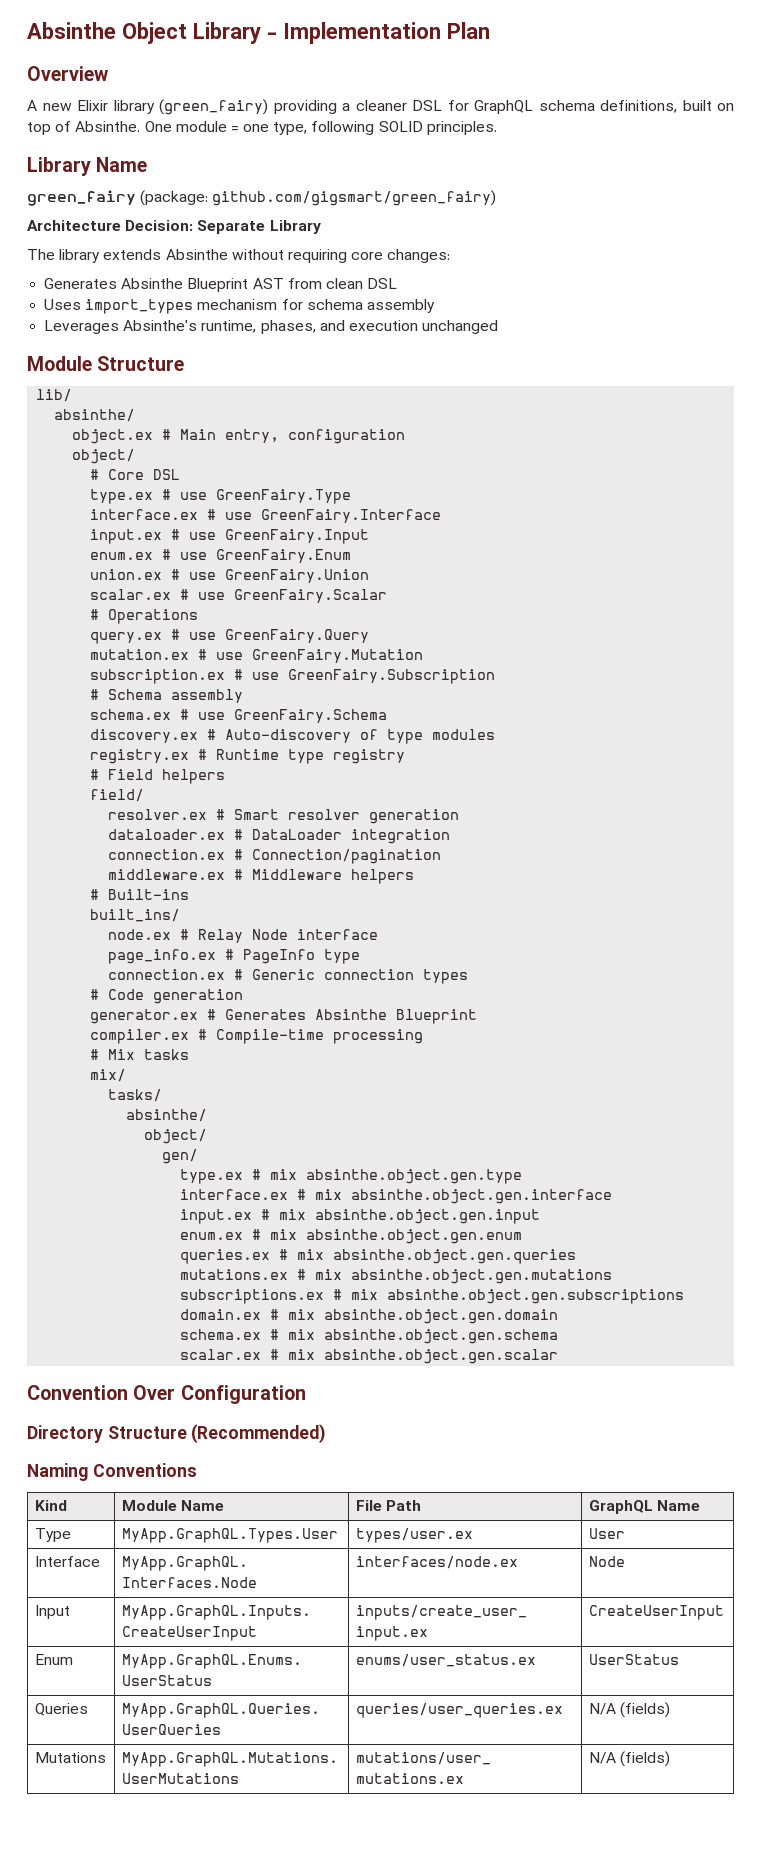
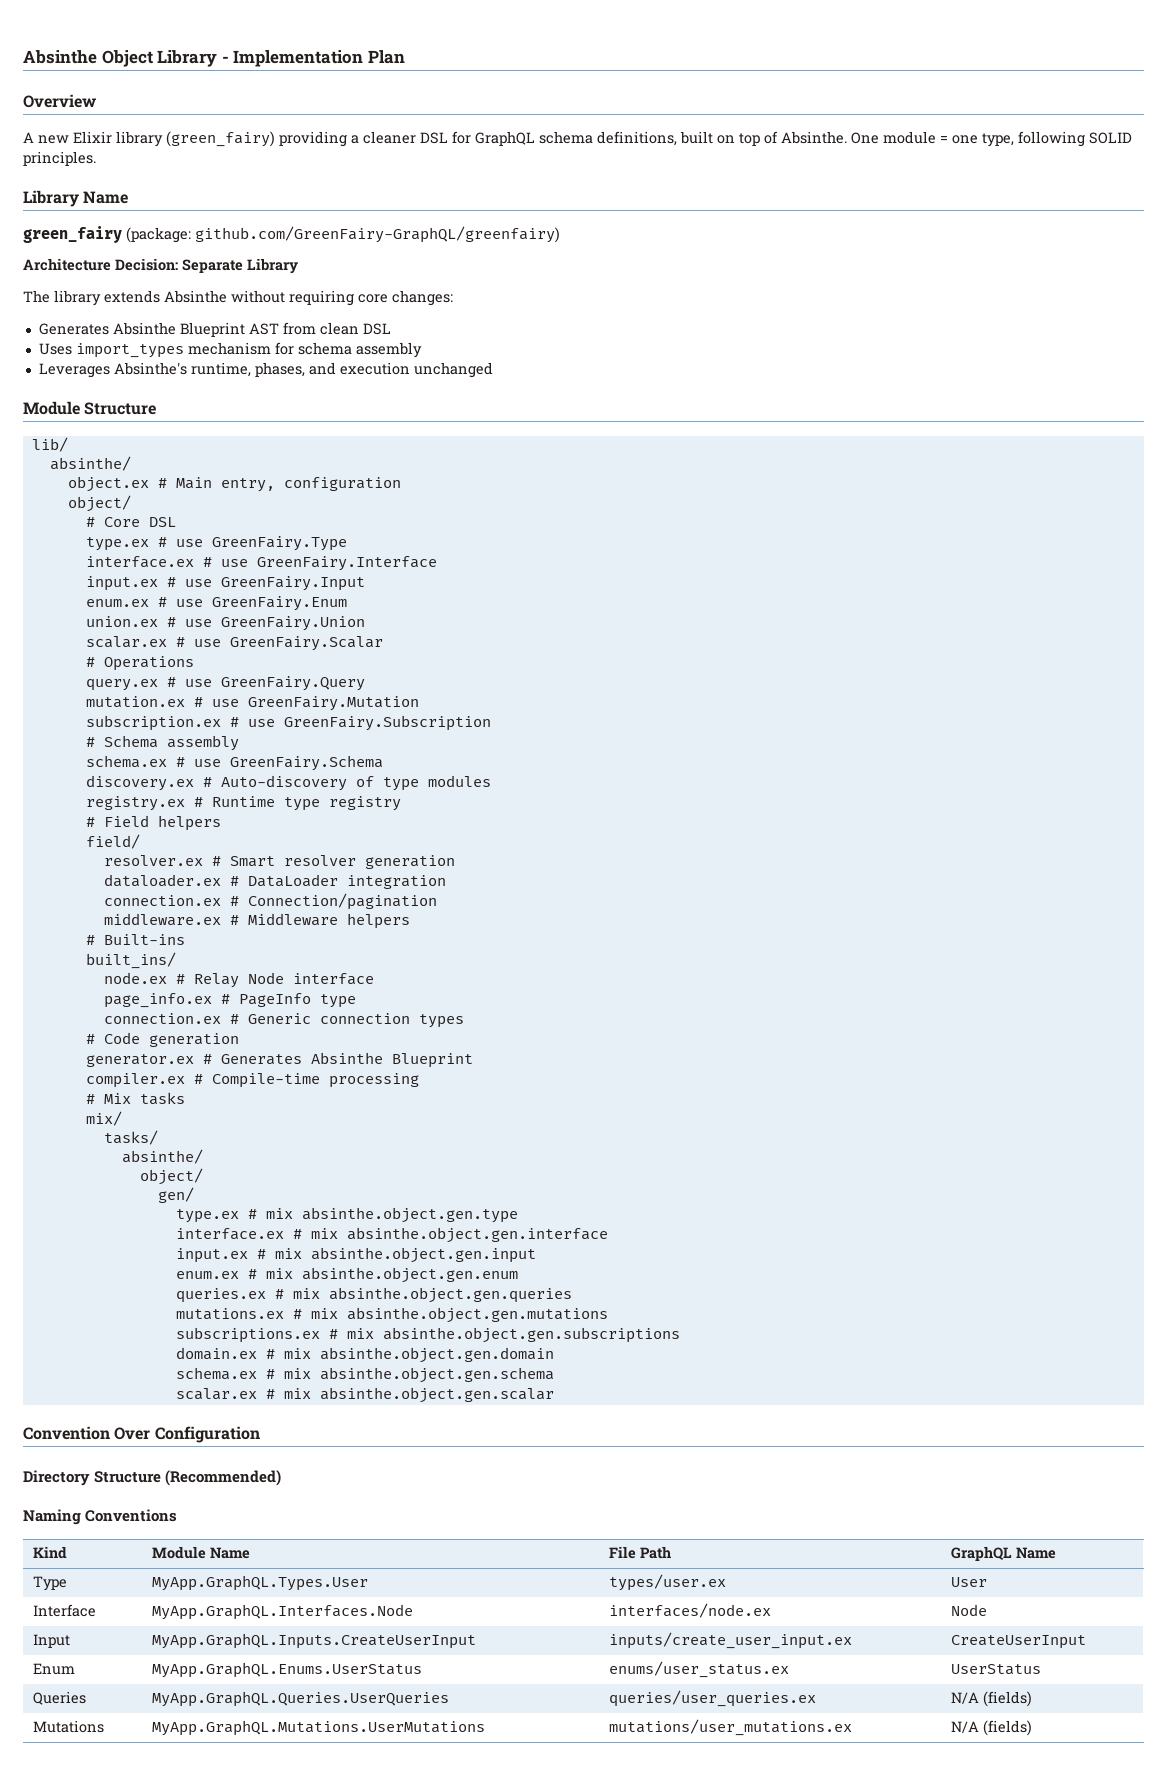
- green_fairy (package: github.com/gigsmart/green_fairy)
+ green_fairy (package: github.com/GreenFairy-GraphQL/greenfairy)

